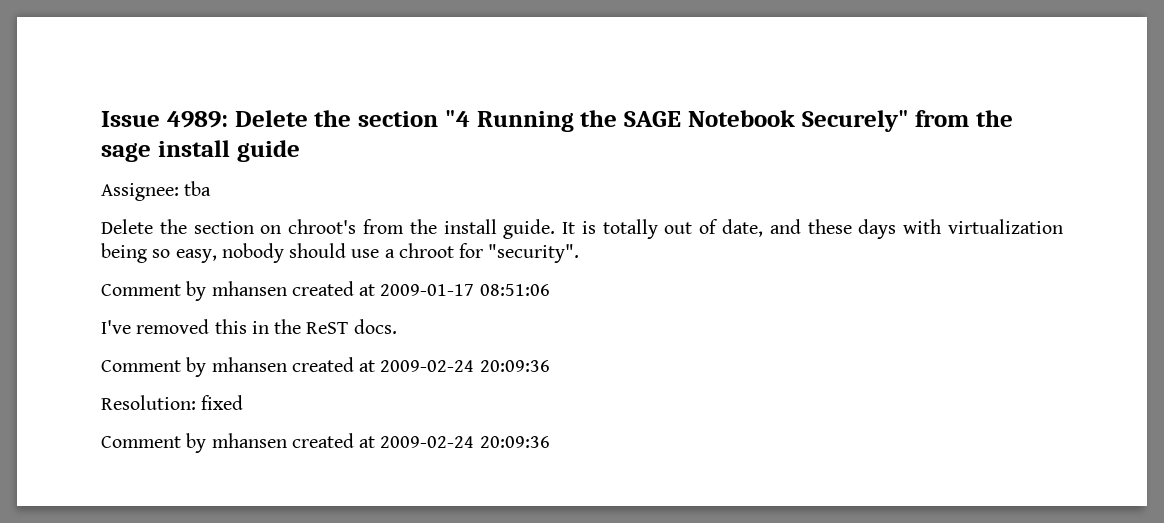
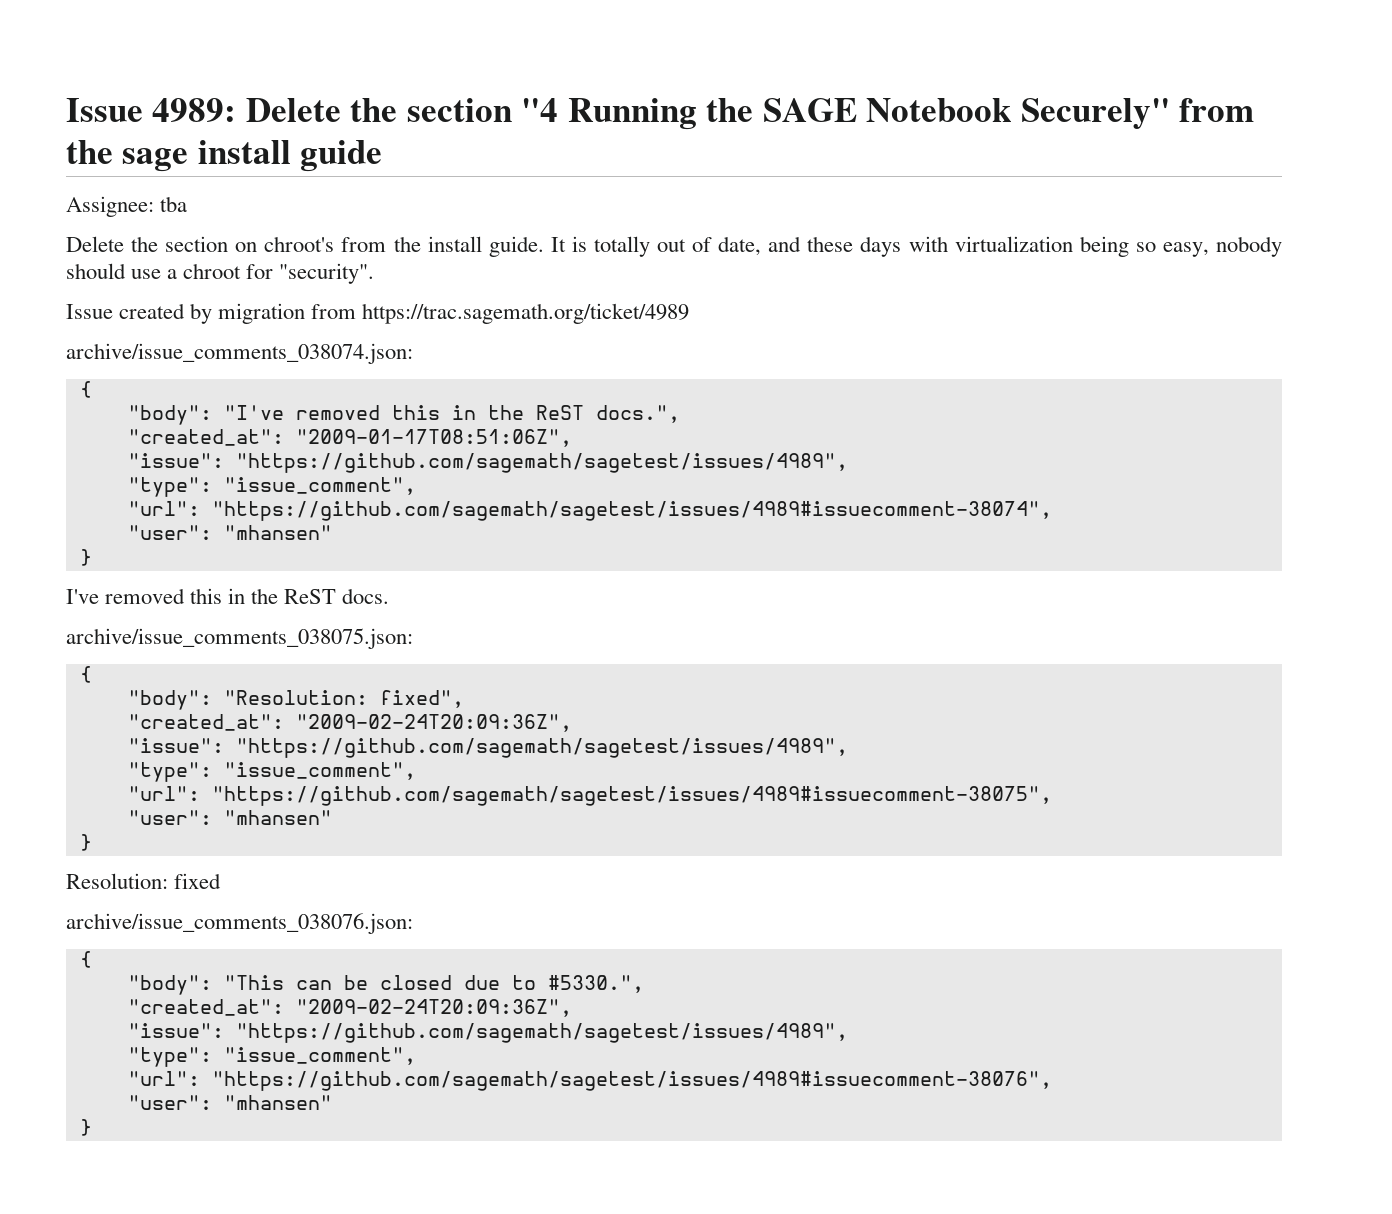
- Comment by mhansen created at 2009-01-17 08:51:06
+ Issue created by migration from https://trac.sagemath.org/ticket/4989
+ archive/issue_comments_038074.json:
+ {
+ "body": "I've removed this in the ReST docs.",
+ "created_at": "2009-01-17T08:51:06Z",
+ "issue": "https://github.com/sagemath/sagetest/issues/4989",
+ "type": "issue_comment",
+ "url": "https://github.com/sagemath/sagetest/issues/4989#issuecomment-38074",
+ "user": "mhansen"
+ }
  I've removed this in the ReST docs.
- Comment by mhansen created at 2009-02-24 20:09:36
+ archive/issue_comments_038075.json:
+ {
+ "body": "Resolution: fixed",
+ "created_at": "2009-02-24T20:09:36Z",
+ "issue": "https://github.com/sagemath/sagetest/issues/4989",
+ "type": "issue_comment",
+ "url": "https://github.com/sagemath/sagetest/issues/4989#issuecomment-38075",
+ "user": "mhansen"
+ }
  Resolution: fixed
- Comment by mhansen created at 2009-02-24 20:09:36
+ archive/issue_comments_038076.json:
+ {
+ "body": "This can be closed due to #5330.",
+ "created_at": "2009-02-24T20:09:36Z",
+ "issue": "https://github.com/sagemath/sagetest/issues/4989",
+ "type": "issue_comment",
+ "url": "https://github.com/sagemath/sagetest/issues/4989#issuecomment-38076",
+ "user": "mhansen"
+ }

